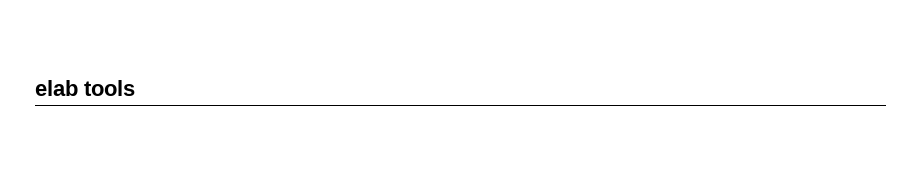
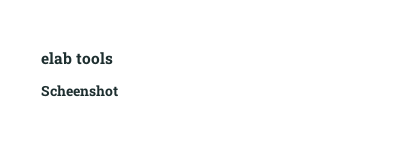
+ Scheenshot

